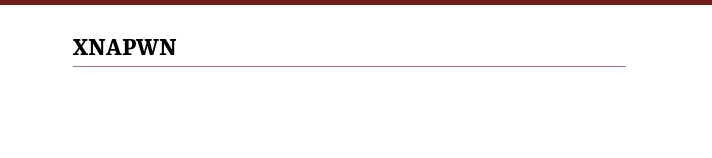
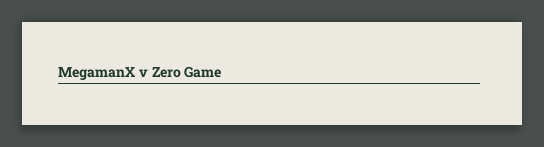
- XNAPWN
+ MegamanX v Zero Game

